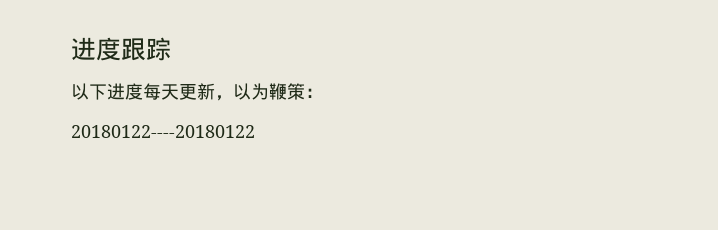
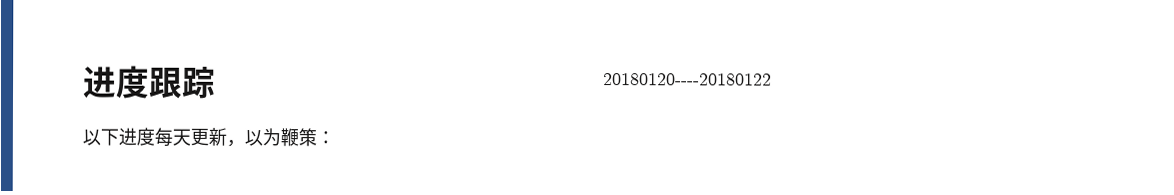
- 20180122----20180122
+ 20180120----20180122

